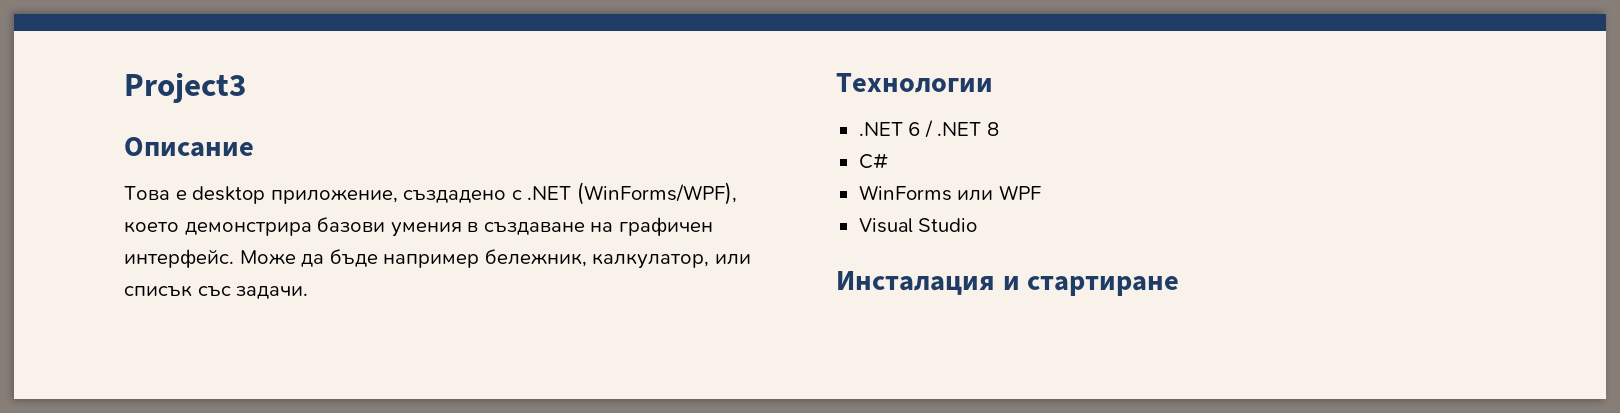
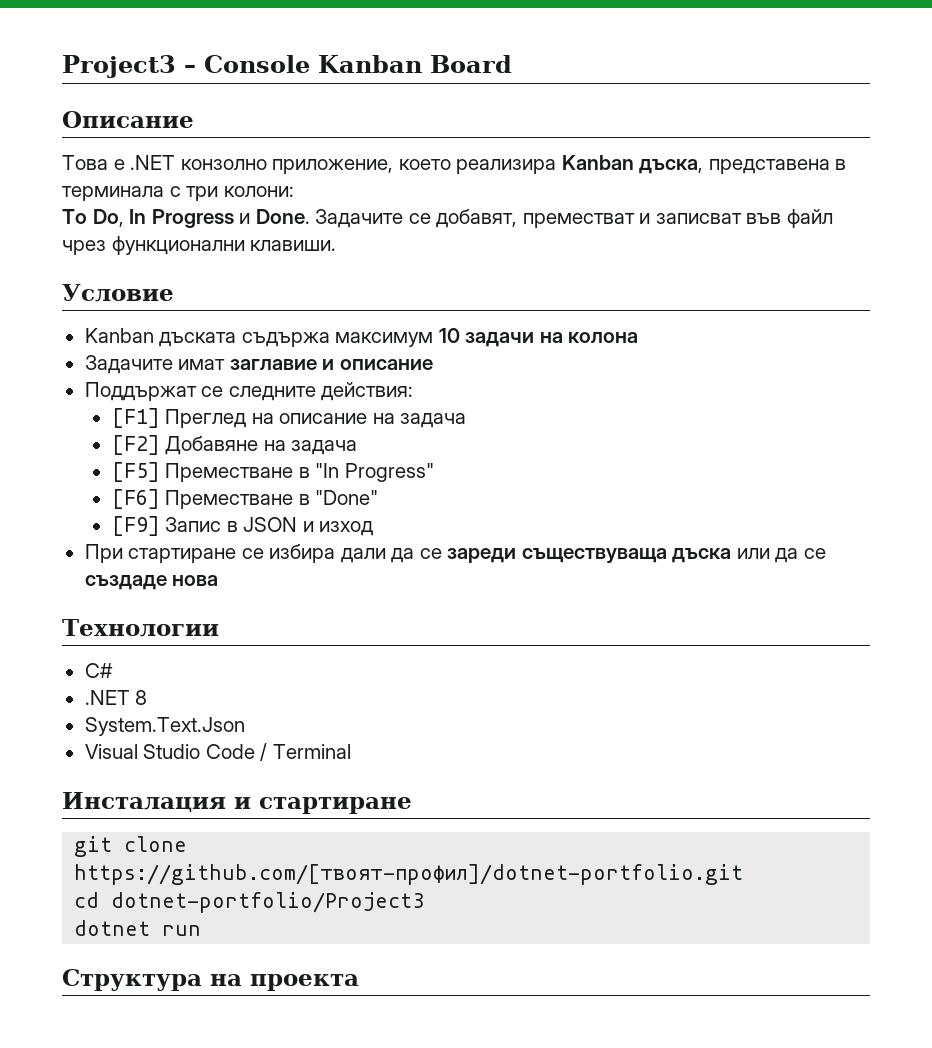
- Project3
+ Project3 – Console Kanban Board
- Това е desktop приложение, създадено с .NET (WinForms/WPF), което демонстрира базови умения в създаване на графичен интерфейс. Може да бъде например бележник, калкулатор, или списък със задачи.
+ Това е .NET конзолно приложение, което реализира Kanban дъска, представена в терминала с три колони:
+ To Do, In Progress и Done. Задачите се добавят, преместват и записват във файл чрез функционални клавиши.
+ Условие
+ Kanban дъската съдържа максимум 10 задачи на колона
+ Задачите имат заглавие и описание
+ Поддържат се следните действия:
+ [F1] Преглед на описание на задача
+ [F2] Добавяне на задача
+ [F5] Преместване в "In Progress"
+ [F6] Преместване в "Done"
+ [F9] Запис в JSON и изход
+ При стартиране се избира дали да се зареди съществуваща дъска или да се създаде нова
  Технологии
- .NET 6 / .NET 8
  C#
- WinForms или WPF
+ .NET 8
+ System.Text.Json
- Visual Studio
+ Visual Studio Code / Terminal
+ git clone https://github.com/[твоят-профил]/dotnet-portfolio.git
+ cd dotnet-portfolio/Project3
+ dotnet run
+ Структура на проекта

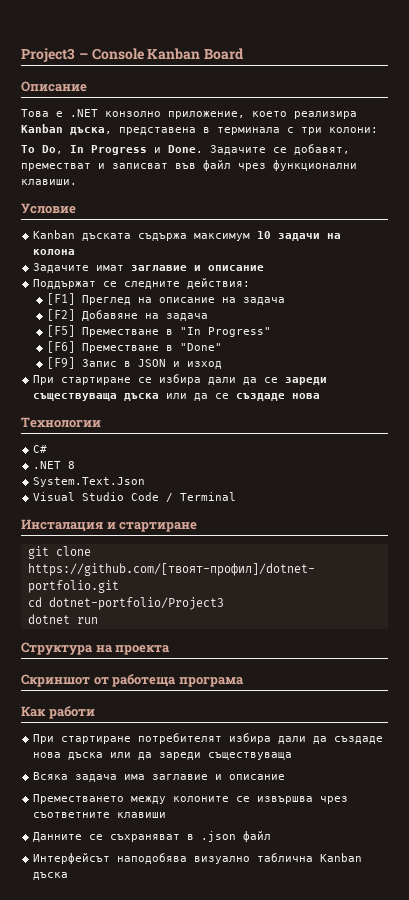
+ Скриншот от работеща програма
+ Как работи
+ При стартиране потребителят избира дали да създаде нова дъска или да зареди съществуваща
+ Всяка задача има заглавие и описание
+ Преместването между колоните се извършва чрез съответните клавиши
+ Данните се съхраняват в .json файл
+ Интерфейсът наподобява визуално таблична Kanban дъска

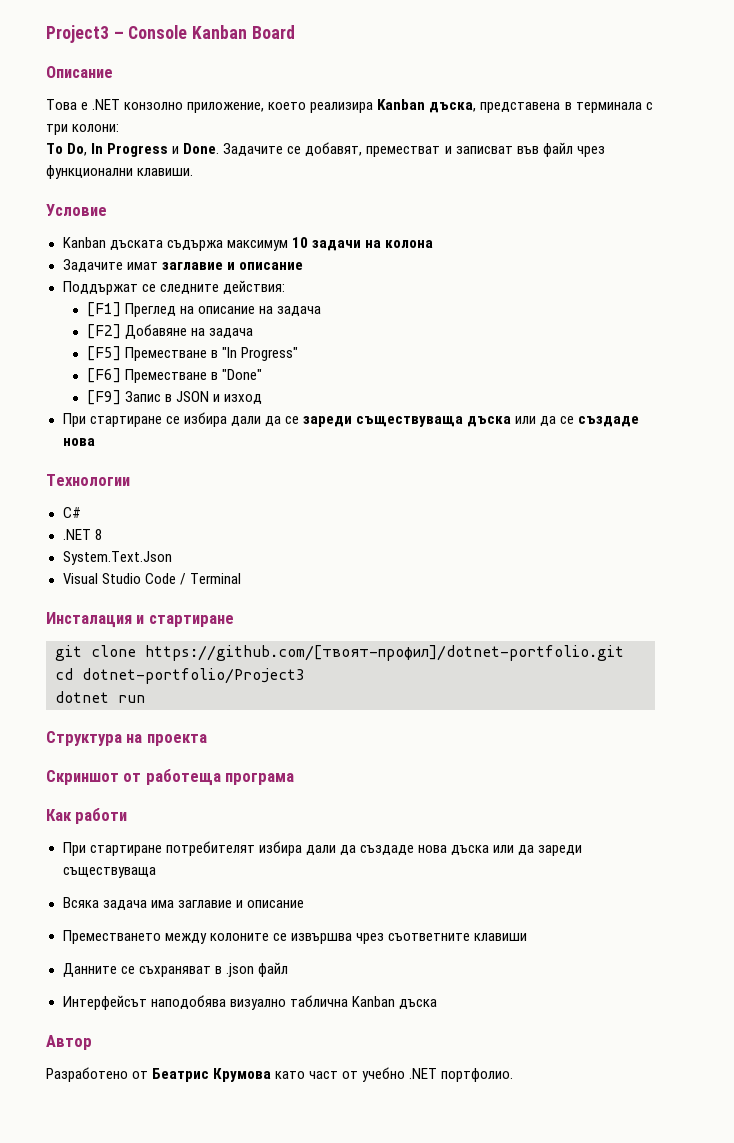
+ Автор
+ Разработено от Беатрис Крумова като част от учебно .NET портфолио.

